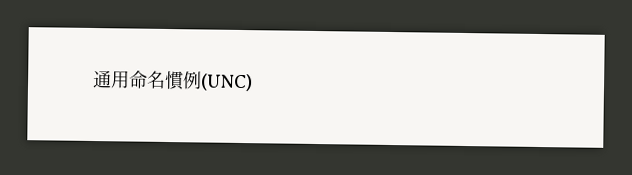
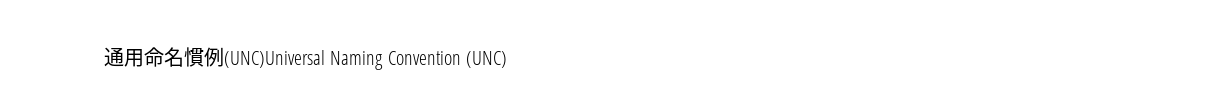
- 通用命名慣例(UNC)
+ 通用命名慣例(UNC)Universal Naming Convention (UNC)

